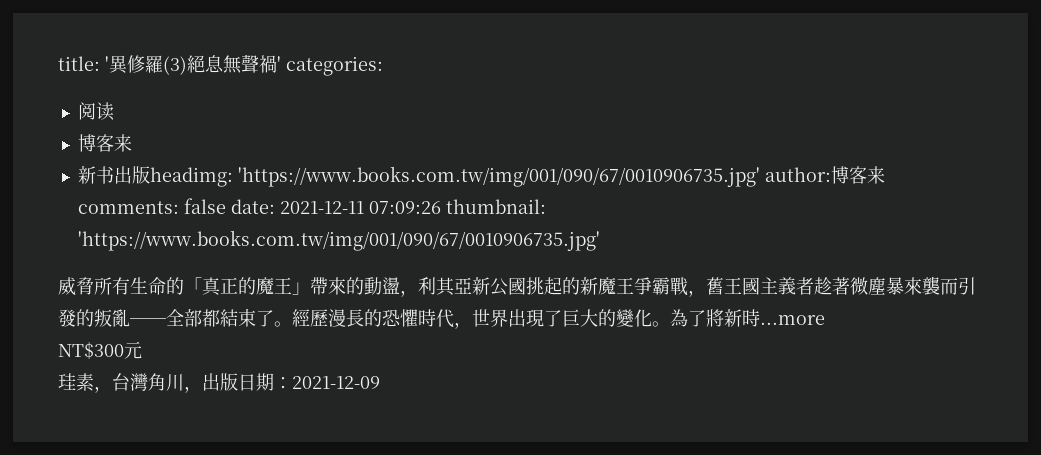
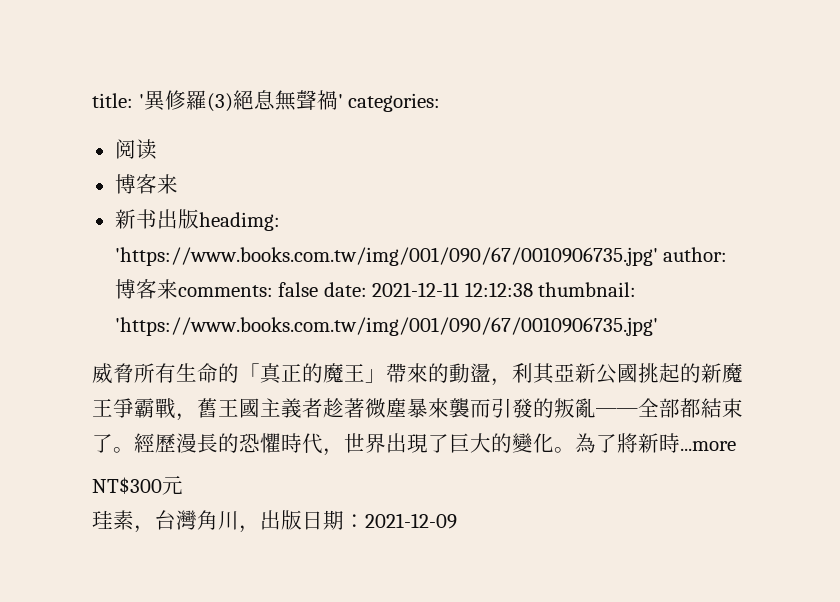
- 新书出版headimg: 'https://www.books.com.tw/img/001/090/67/0010906735.jpg' author:博客来comments: false date: 2021-12-11 07:09:26 thumbnail: 'https://www.books.com.tw/img/001/090/67/0010906735.jpg'
+ 新书出版headimg: 'https://www.books.com.tw/img/001/090/67/0010906735.jpg' author:博客来comments: false date: 2021-12-11 12:12:38 thumbnail: 'https://www.books.com.tw/img/001/090/67/0010906735.jpg'

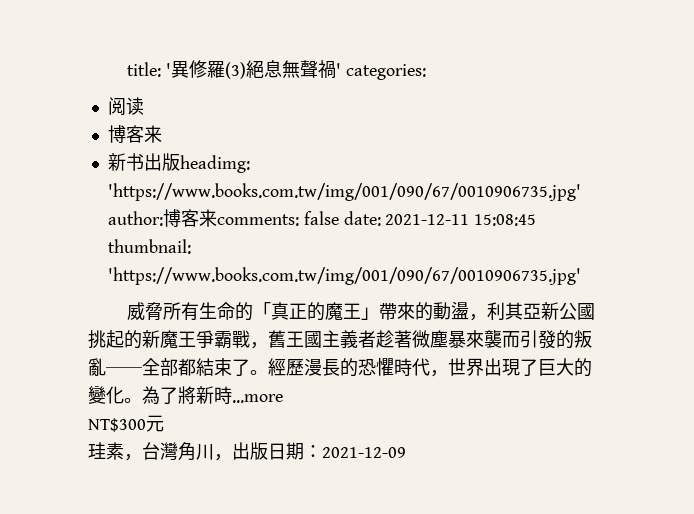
- 新书出版headimg: 'https://www.books.com.tw/img/001/090/67/0010906735.jpg' author:博客来comments: false date: 2021-12-11 12:12:38 thumbnail: 'https://www.books.com.tw/img/001/090/67/0010906735.jpg'
+ 新书出版headimg: 'https://www.books.com.tw/img/001/090/67/0010906735.jpg' author:博客来comments: false date: 2021-12-11 15:08:45 thumbnail: 'https://www.books.com.tw/img/001/090/67/0010906735.jpg'

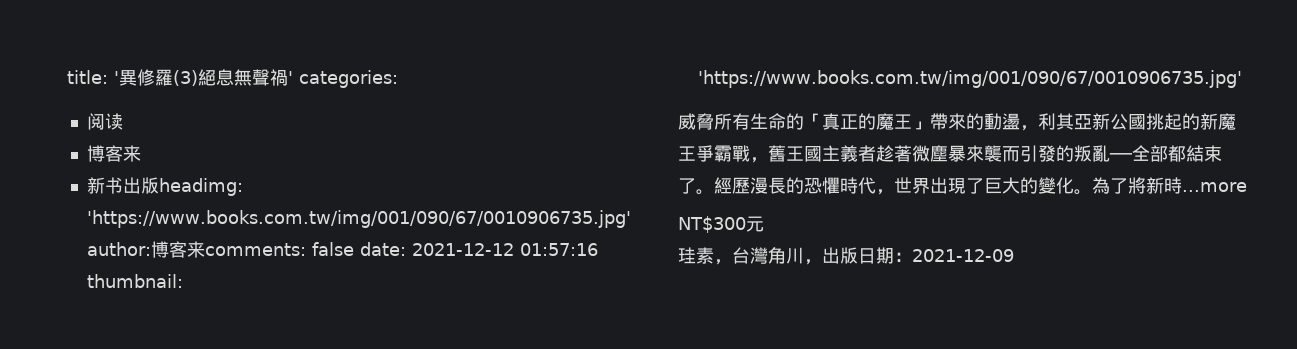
- 新书出版headimg: 'https://www.books.com.tw/img/001/090/67/0010906735.jpg' author:博客来comments: false date: 2021-12-11 15:08:45 thumbnail: 'https://www.books.com.tw/img/001/090/67/0010906735.jpg'
+ 新书出版headimg: 'https://www.books.com.tw/img/001/090/67/0010906735.jpg' author:博客来comments: false date: 2021-12-12 01:57:16 thumbnail: 'https://www.books.com.tw/img/001/090/67/0010906735.jpg'

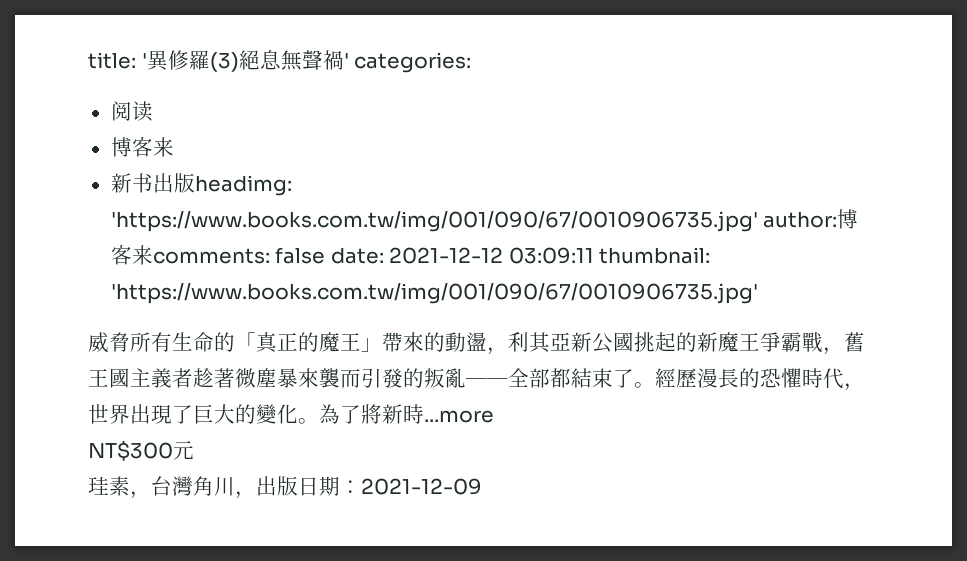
- 新书出版headimg: 'https://www.books.com.tw/img/001/090/67/0010906735.jpg' author:博客来comments: false date: 2021-12-12 01:57:16 thumbnail: 'https://www.books.com.tw/img/001/090/67/0010906735.jpg'
+ 新书出版headimg: 'https://www.books.com.tw/img/001/090/67/0010906735.jpg' author:博客来comments: false date: 2021-12-12 03:09:11 thumbnail: 'https://www.books.com.tw/img/001/090/67/0010906735.jpg'

